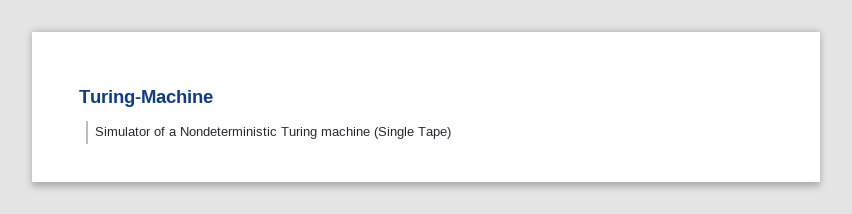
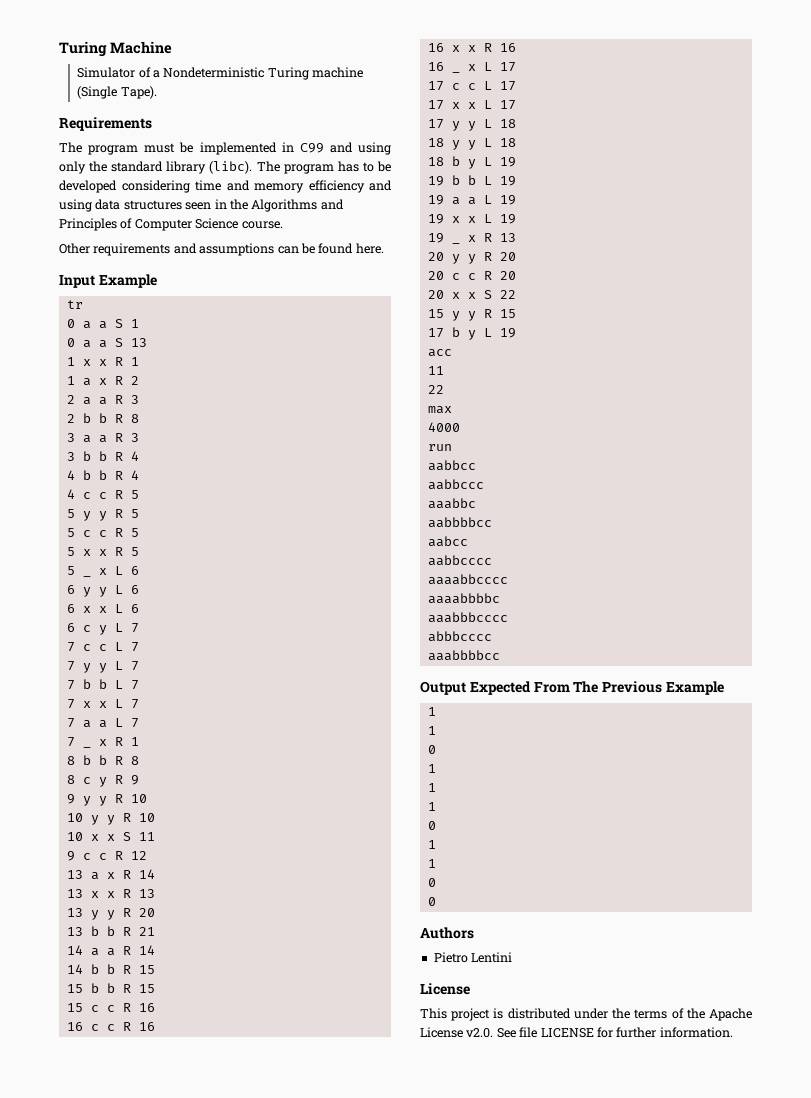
- Turing-Machine
+ Turing Machine
- Simulator of a Nondeterministic Turing machine (Single Tape)
+ Simulator of a Nondeterministic Turing machine (Single Tape).
+ Requirements
+ The program must be implemented in C99 and using only the standard library (libc). The program has to be developed considering time and memory efficiency and using data structures seen in the Algorithms and Principles of Computer Science course.
+ Other requirements and assumptions can be found here.
+ Input Example
+ tr
+ 0 a a S 1
+ 0 a a S 13
+ 1 x x R 1
+ 1 a x R 2
+ 2 a a R 3
+ 2 b b R 8
+ 3 a a R 3
+ 3 b b R 4
+ 4 b b R 4
+ 4 c c R 5
+ 5 y y R 5
+ 5 c c R 5
+ 5 x x R 5
+ 5 _ x L 6
+ 6 y y L 6
+ 6 x x L 6
+ 6 c y L 7
+ 7 c c L 7
+ 7 y y L 7
+ 7 b b L 7
+ 7 x x L 7
+ 7 a a L 7
+ 7 _ x R 1
+ 8 b b R 8
+ 8 c y R 9
+ 9 y y R 10
+ 10 y y R 10
+ 10 x x S 11
+ 9 c c R 12
+ 13 a x R 14
+ 13 x x R 13
+ 13 y y R 20
+ 13 b b R 21
+ 14 a a R 14
+ 14 b b R 15
+ 15 b b R 15
+ 15 c c R 16
+ 16 c c R 16
+ 16 x x R 16
+ 16 _ x L 17
+ 17 c c L 17
+ 17 x x L 17
+ 17 y y L 18
+ 18 y y L 18
+ 18 b y L 19
+ 19 b b L 19
+ 19 a a L 19
+ 19 x x L 19
+ 19 _ x R 13
+ 20 y y R 20
+ 20 c c R 20
+ 20 x x S 22
+ 15 y y R 15
+ 17 b y L 19
+ acc
+ 11
+ 22
+ max
+ 4000
+ run
+ aabbcc
+ aabbccc
+ aaabbc
+ aabbbbcc
+ aabcc
+ aabbcccc
+ aaaabbcccc
+ aaaabbbbc
+ aaabbbcccc
+ abbbcccc
+ aaabbbbcc
+ Output Expected From The Previous Example
+ 1
+ 1
+ 0
+ 1
+ 1
+ 1
+ 0
+ 1
+ 1
+ 0
+ 0
+ Authors
+ Pietro Lentini
+ License
+ This project is distributed under the terms of the Apache License v2.0. See file LICENSE for further information.

